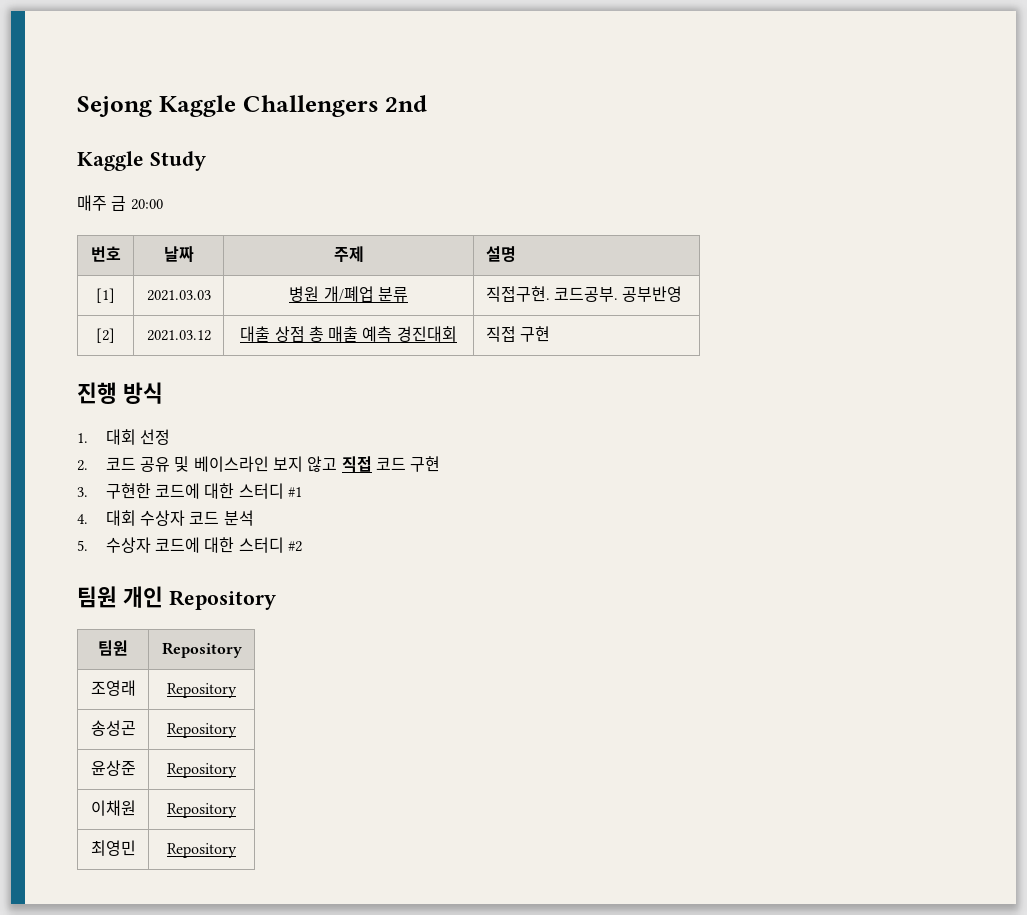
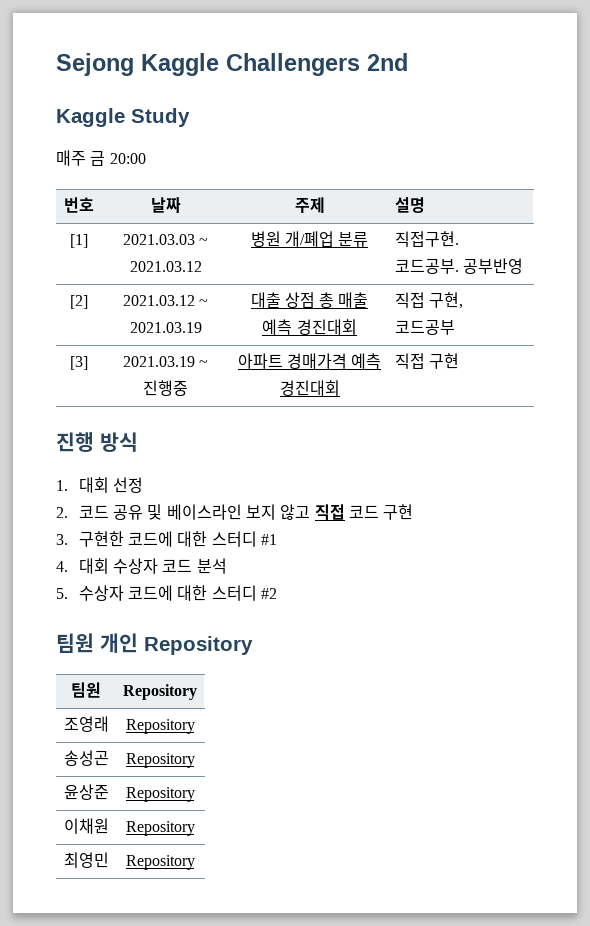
- [1] | 2021.03.03 | 병원 개/폐업 분류 | 직접구현. 코드공부. 공부반영
+ [1] | 2021.03.03 ~ 2021.03.12 | 병원 개/폐업 분류 | 직접구현. 코드공부. 공부반영
- [2] | 2021.03.12 | 대출 상점 총 매출 예측 경진대회 | 직접 구현
+ [2] | 2021.03.12 ~ 2021.03.19 | 대출 상점 총 매출 예측 경진대회 | 직접 구현, 코드공부
+ [3] | 2021.03.19 ~ 진행중 | 아파트 경매가격 예측 경진대회 | 직접 구현

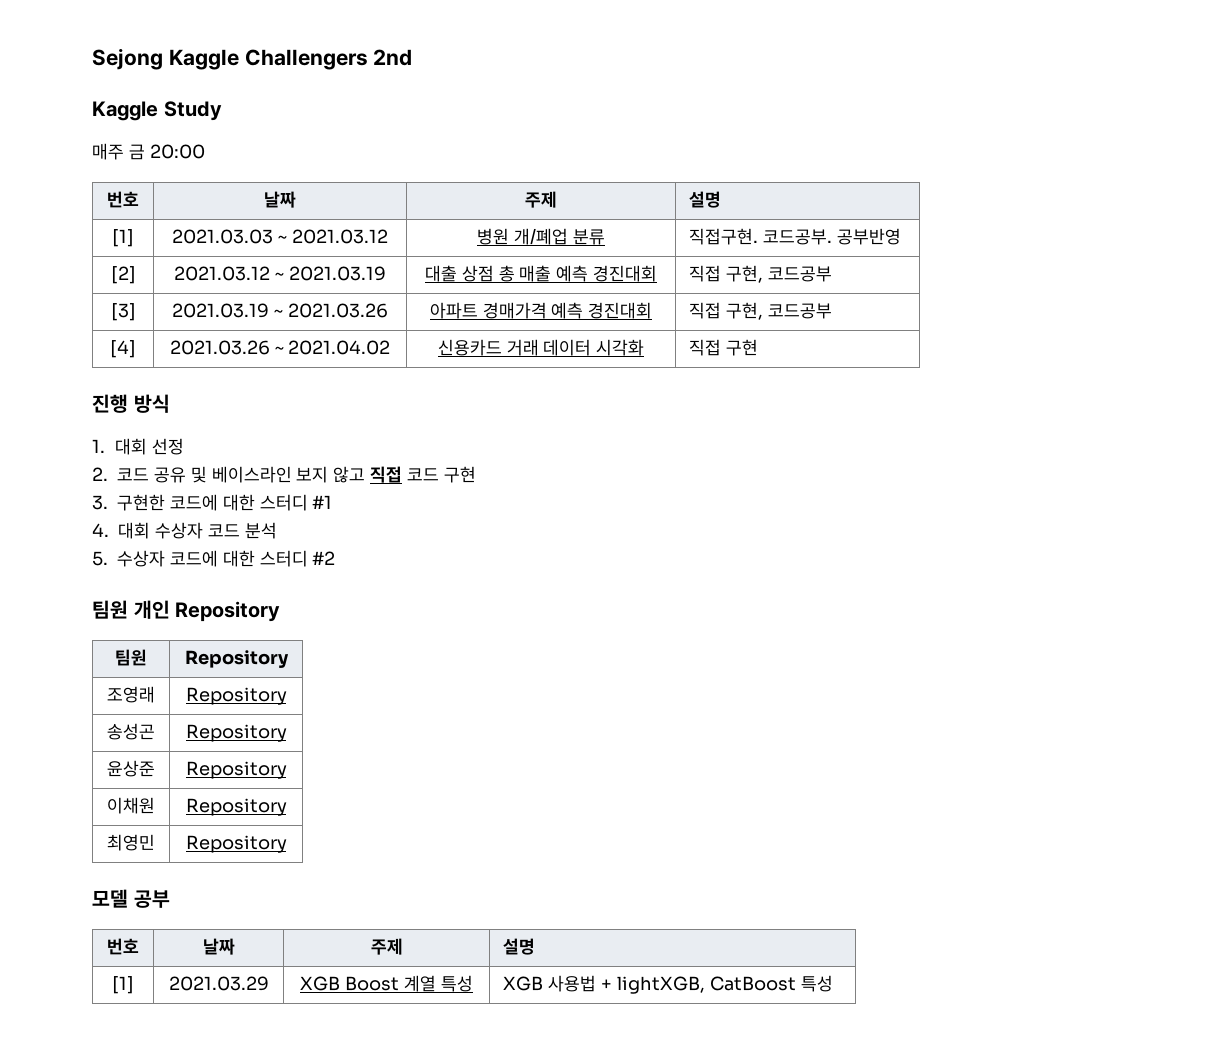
- [3] | 2021.03.19 ~ 진행중 | 아파트 경매가격 예측 경진대회 | 직접 구현
+ [3] | 2021.03.19 ~ 2021.03.26 | 아파트 경매가격 예측 경진대회 | 직접 구현, 코드공부
+ [4] | 2021.03.26 ~ 2021.04.02 | 신용카드 거래 데이터 시각화 | 직접 구현
+ 모델 공부
+ 번호 | 날짜 | 주제 | 설명
+ [1] | 2021.03.29 | XGB Boost 계열 특성 | XGB 사용법 + lightXGB, CatBoost 특성

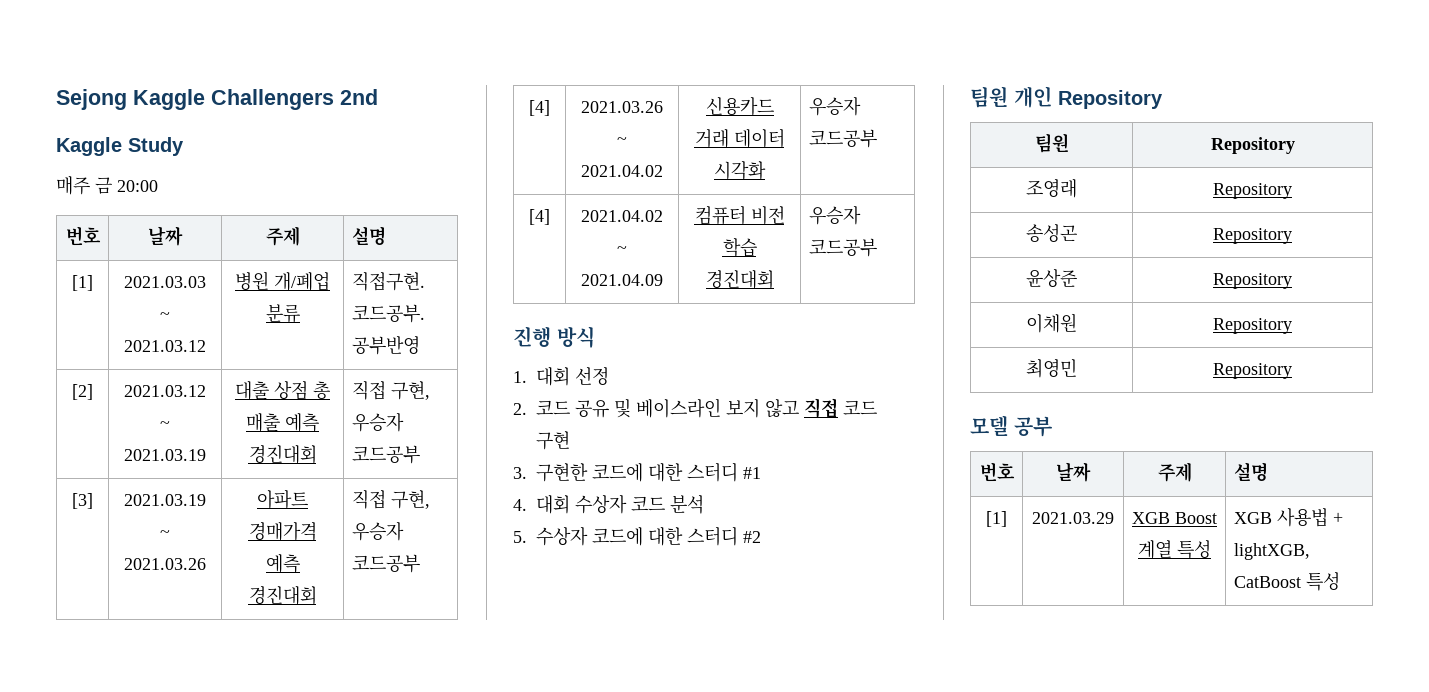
- [2] | 2021.03.12 ~ 2021.03.19 | 대출 상점 총 매출 예측 경진대회 | 직접 구현, 코드공부
+ [2] | 2021.03.12 ~ 2021.03.19 | 대출 상점 총 매출 예측 경진대회 | 직접 구현, 우승자 코드공부
- [3] | 2021.03.19 ~ 2021.03.26 | 아파트 경매가격 예측 경진대회 | 직접 구현, 코드공부
+ [3] | 2021.03.19 ~ 2021.03.26 | 아파트 경매가격 예측 경진대회 | 직접 구현, 우승자 코드공부
- [4] | 2021.03.26 ~ 2021.04.02 | 신용카드 거래 데이터 시각화 | 직접 구현
+ [4] | 2021.03.26 ~ 2021.04.02 | 신용카드 거래 데이터 시각화 | 우승자 코드공부
+ [4] | 2021.04.02 ~ 2021.04.09 | 컴퓨터 비전 학습 경진대회 | 우승자 코드공부

